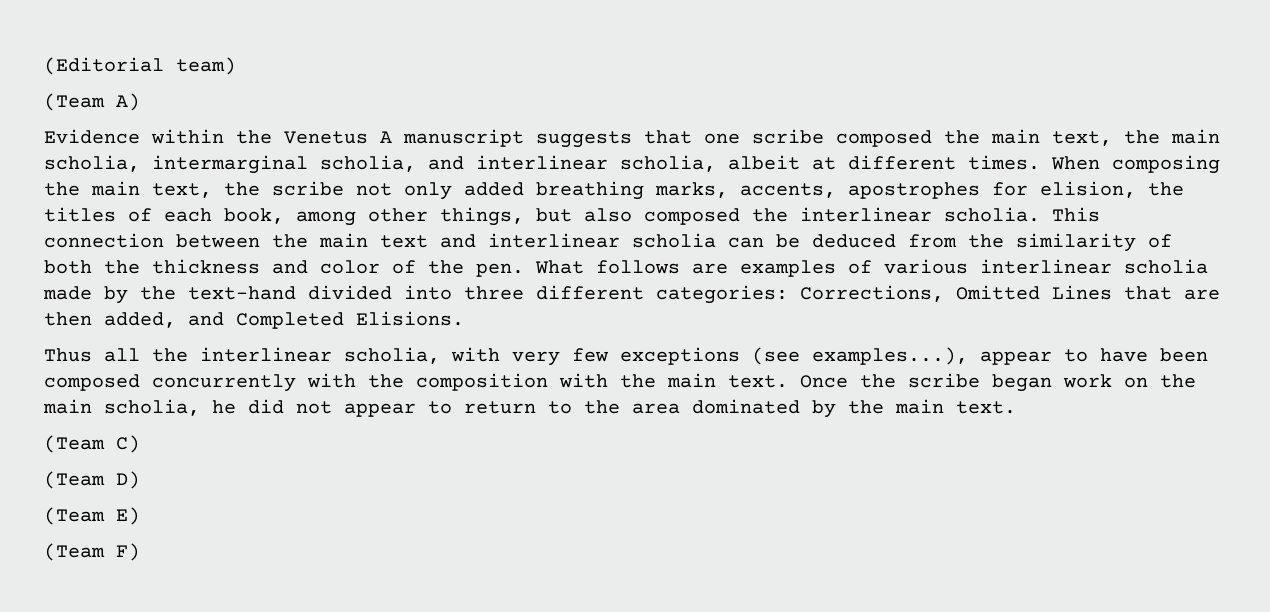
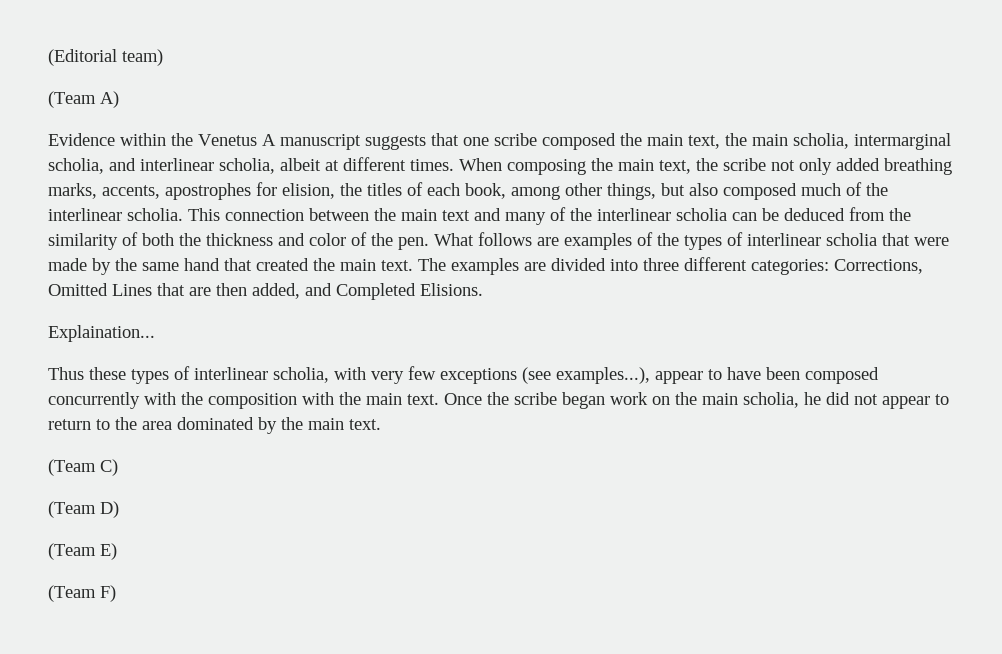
- When composing the main text, the scribe not only added breathing marks, accents, apostrophes for elision, the titles of each book, among other things, but also composed the interlinear scholia.
+ When composing the main text, the scribe not only added breathing marks, accents, apostrophes for elision, the titles of each book, among other things, but also composed much of the interlinear scholia.
- This connection between the main text and interlinear scholia can be deduced from the similarity of both the thickness and color of the pen.
+ This connection between the main text and many of the interlinear scholia can be deduced from the similarity of both the thickness and color of the pen.
- What follows are examples of various interlinear scholia made by the text-hand divided into three different categories: Corrections, Omitted Lines that are then added, and Completed Elisions.
+ What follows are examples of the types of interlinear scholia that were made by the same hand that created the main text. The examples are divided into three different categories: Corrections, Omitted Lines that are then added, and Completed Elisions.
+ Explaination...
- Thus all the interlinear scholia, with very few exceptions (see examples...), appear to have been composed concurrently with the composition with the main text.
+ Thus these types of interlinear scholia, with very few exceptions (see examples...), appear to have been composed concurrently with the composition with the main text.

